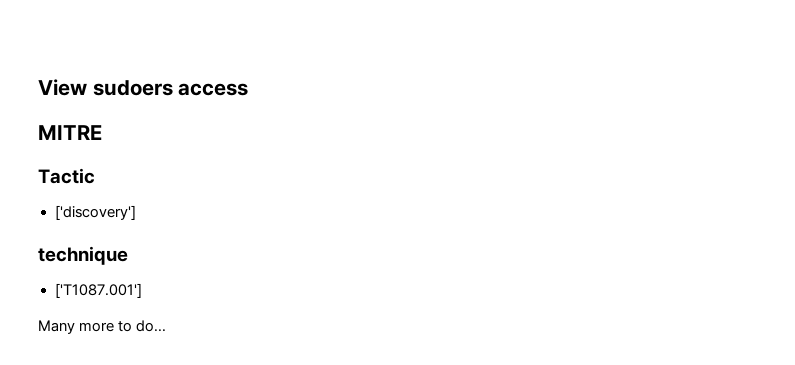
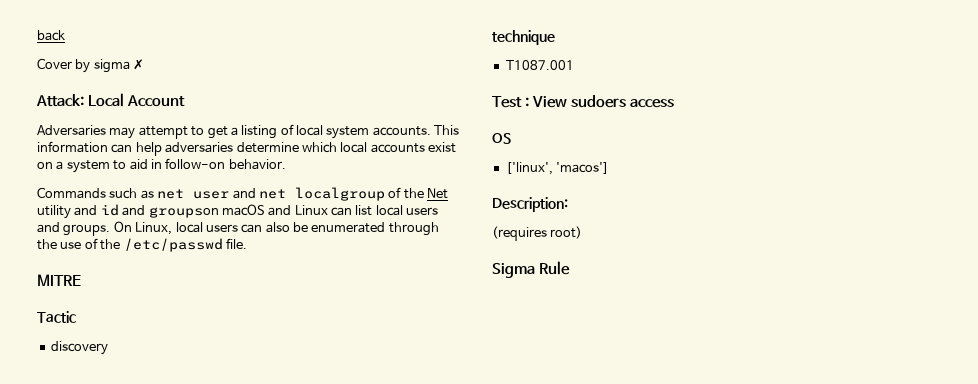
- View sudoers access
+ back
+ Cover by sigma ✗
+ Attack: Local Account
+ Adversaries may attempt to get a listing of local system accounts. This information can help adversaries determine which local accounts exist on a system to aid in follow-on behavior.
+ Commands such as net user and net localgroup of the Net utility and id and groupson macOS and Linux can list local users and groups. On Linux, local users can also be enumerated through the use of the /etc/passwd file.
- ['discovery']
+ discovery
- ['T1087.001']
- Many more to do...
+ T1087.001
+ Test : View sudoers access
+ OS
+ ['linux', 'macos']
+ Description:
+ (requires root)
+ Sigma Rule

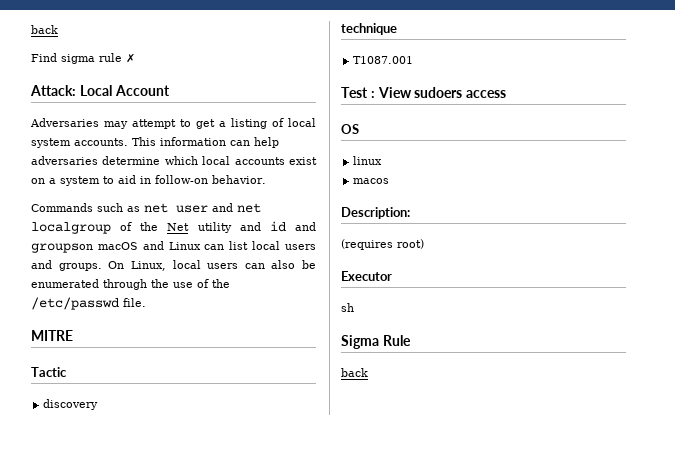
- Cover by sigma ✗
+ Find sigma rule ✗
- ['linux', 'macos']
+ linux
+ macos
+ Executor
+ sh
  Sigma Rule
+ back

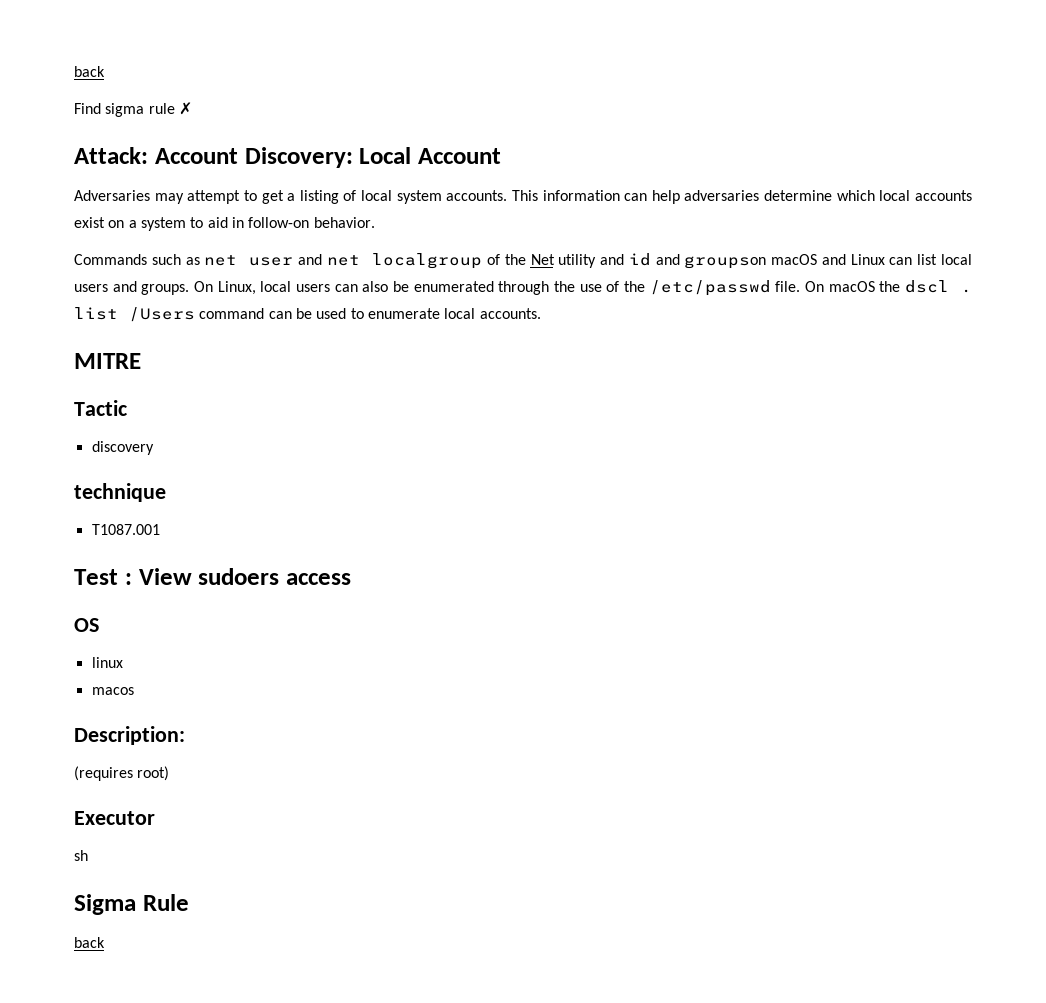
- Attack: Local Account
+ Attack: Account Discovery: Local Account
+ On macOS the dscl . list /Users command can be used to enumerate local accounts.

